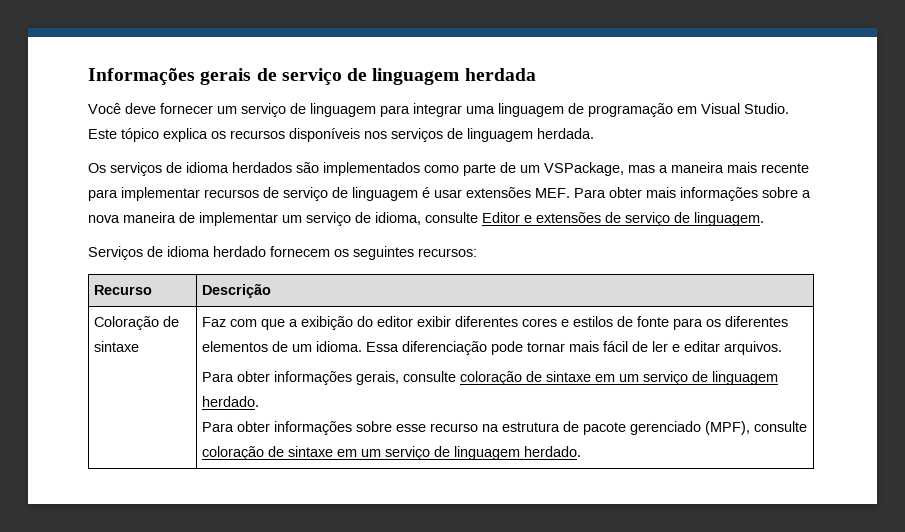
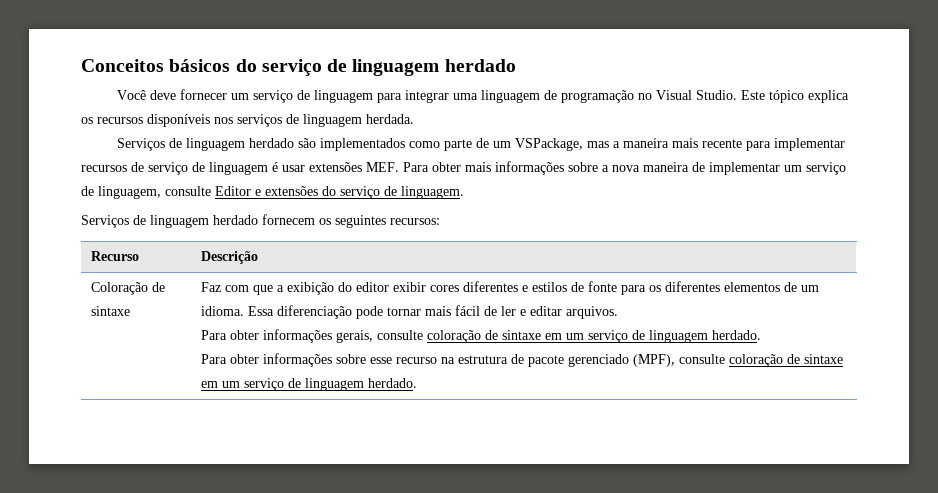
- Informações gerais de serviço de linguagem herdada
+ Conceitos básicos do serviço de linguagem herdado
- Você deve fornecer um serviço de linguagem para integrar uma linguagem de programação em Visual Studio.
+ Você deve fornecer um serviço de linguagem para integrar uma linguagem de programação no Visual Studio.
- Os serviços de idioma herdados são implementados como parte de um VSPackage, mas a maneira mais recente para implementar recursos de serviço de linguagem é usar extensões MEF. Para obter mais informações sobre a nova maneira de implementar um serviço de idioma, consulte Editor e extensões de serviço de linguagem.
+ Serviços de linguagem herdado são implementados como parte de um VSPackage, mas a maneira mais recente para implementar recursos de serviço de linguagem é usar extensões MEF. Para obter mais informações sobre a nova maneira de implementar um serviço de linguagem, consulte Editor e extensões do serviço de linguagem.
- Serviços de idioma herdado fornecem os seguintes recursos:
+ Serviços de linguagem herdado fornecem os seguintes recursos:
- Faz com que a exibição do editor exibir diferentes cores e estilos de fonte para os diferentes elementos de um idioma.
+ Faz com que a exibição do editor exibir cores diferentes e estilos de fonte para os diferentes elementos de um idioma.

